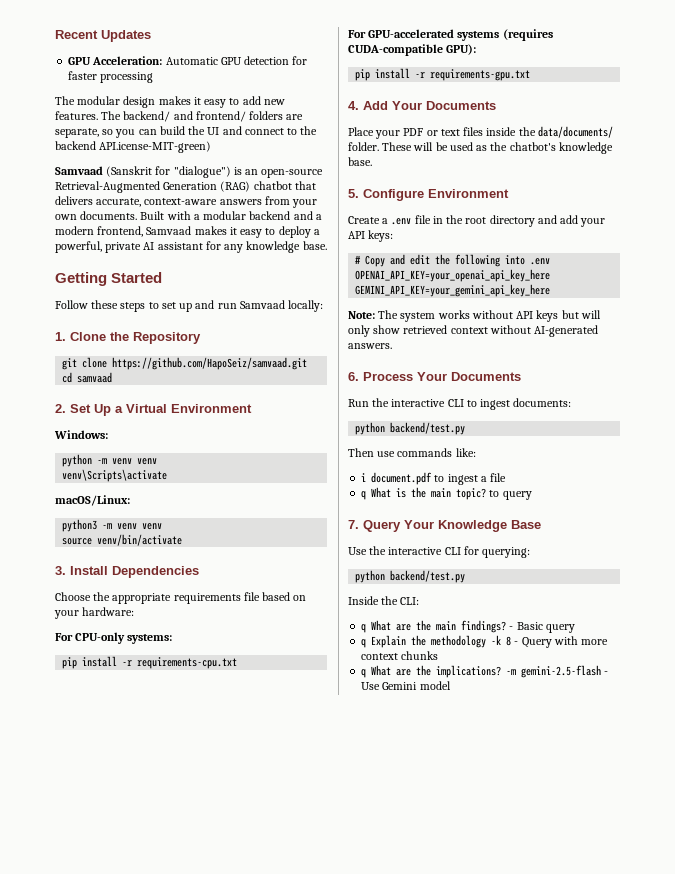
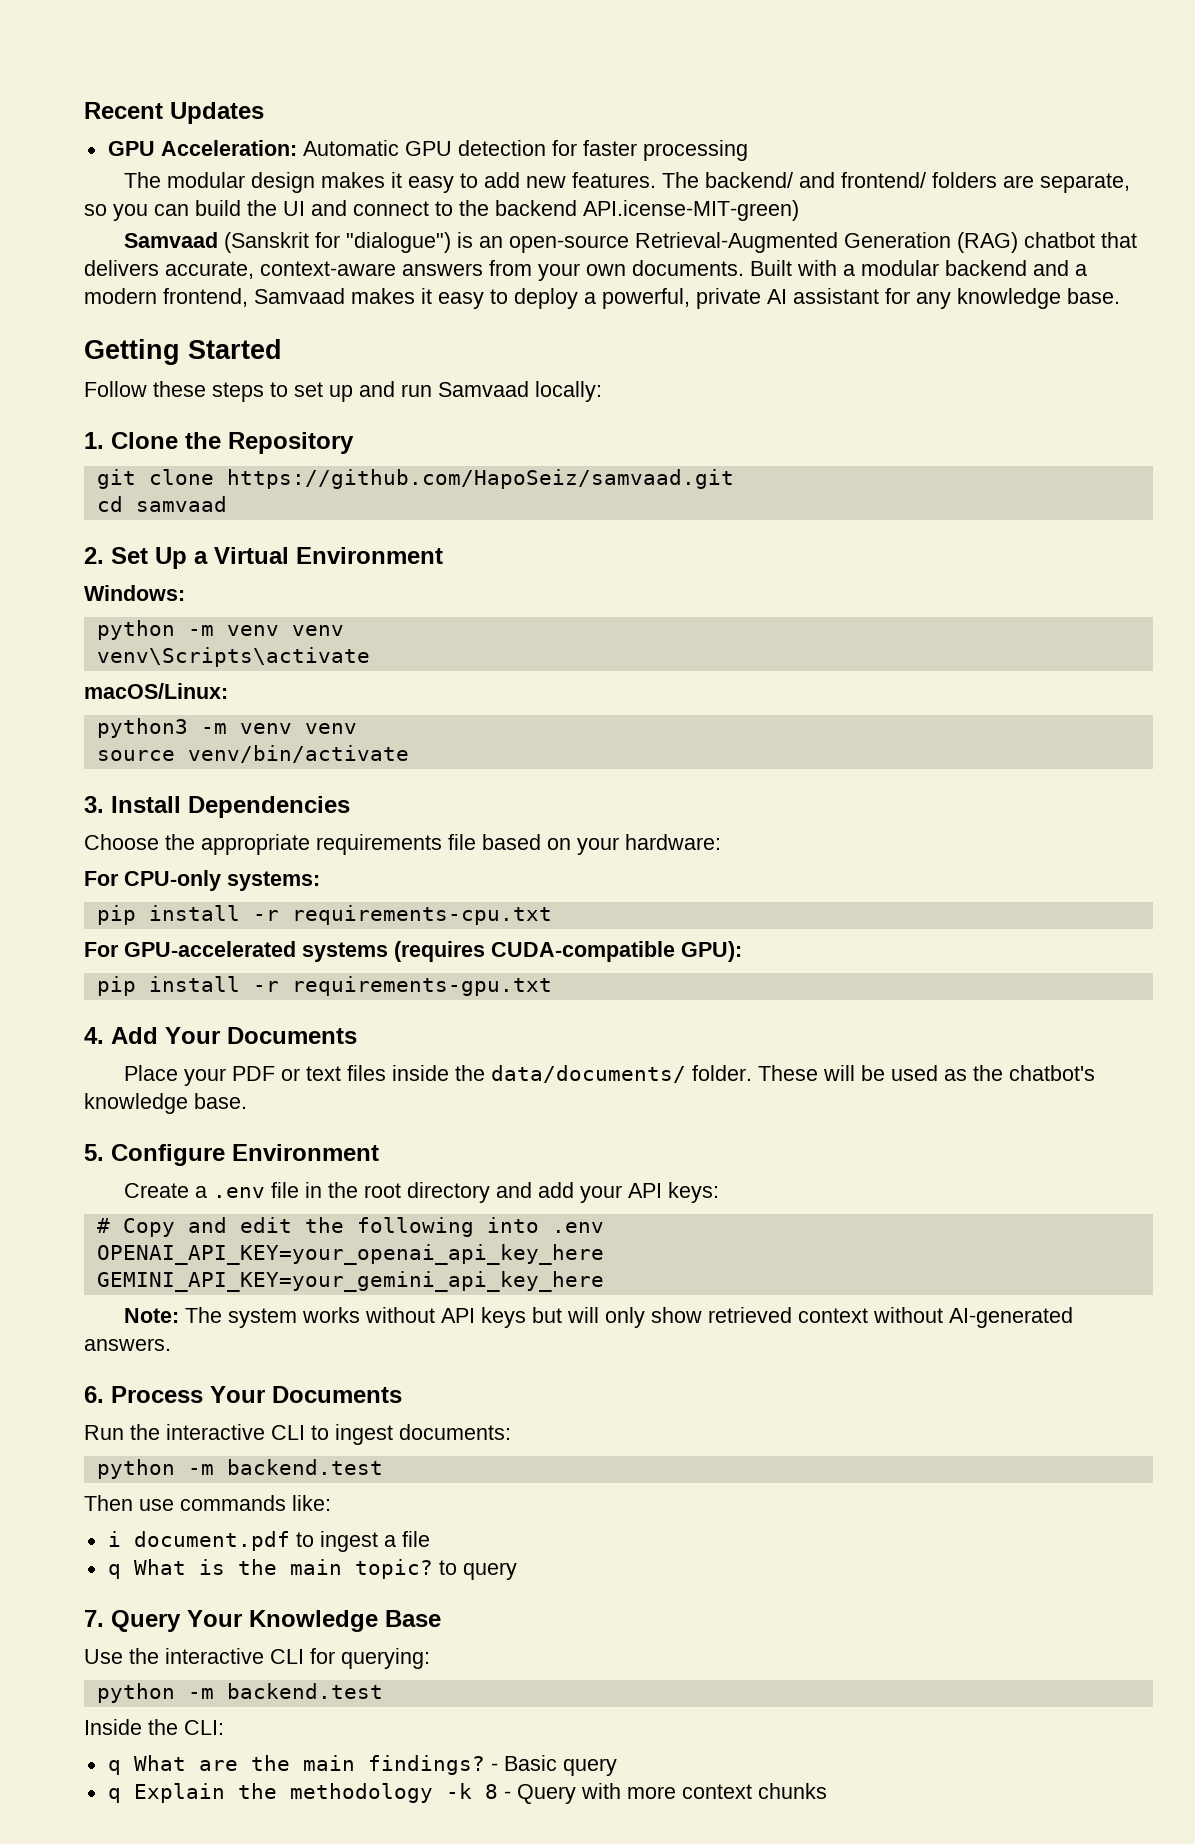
  Run the interactive CLI to ingest documents:
- python backend/test.py
+ python -m backend.test
  Use the interactive CLI for querying:
- python backend/test.py
+ python -m backend.test
- q What are the implications? -m gemini-2.5-flash - Use Gemini model

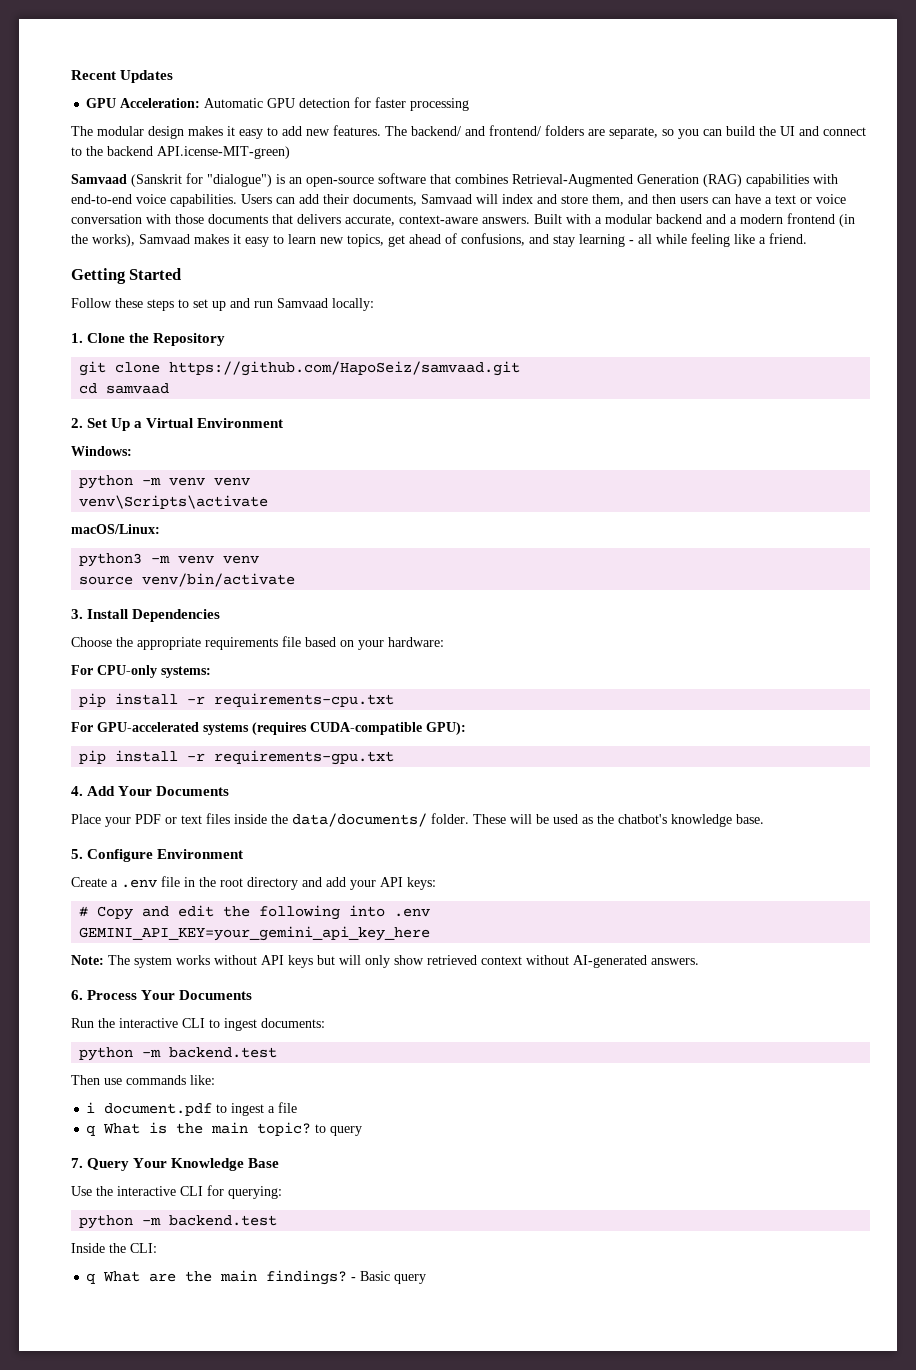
- Samvaad (Sanskrit for "dialogue") is an open-source Retrieval-Augmented Generation (RAG) chatbot that delivers accurate, context-aware answers from your own documents.
+ Samvaad (Sanskrit for "dialogue") is an open-source software that combines Retrieval-Augmented Generation (RAG) capabilities with end-to-end voice capabilities. Users can add their documents, Samvaad will index and store them, and then users can have a text or voice conversation with those documents that delivers accurate, context-aware answers.
- Built with a modular backend and a modern frontend, Samvaad makes it easy to deploy a powerful, private AI assistant for any knowledge base.
+ Built with a modular backend and a modern frontend (in the works), Samvaad makes it easy to learn new topics, get ahead of confusions, and stay learning - all while feeling like a friend.
- OPENAI_API_KEY=your_openai_api_key_here
- q Explain the methodology -k 8 - Query with more context chunks

